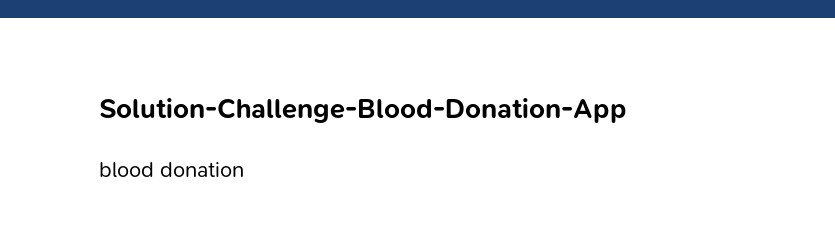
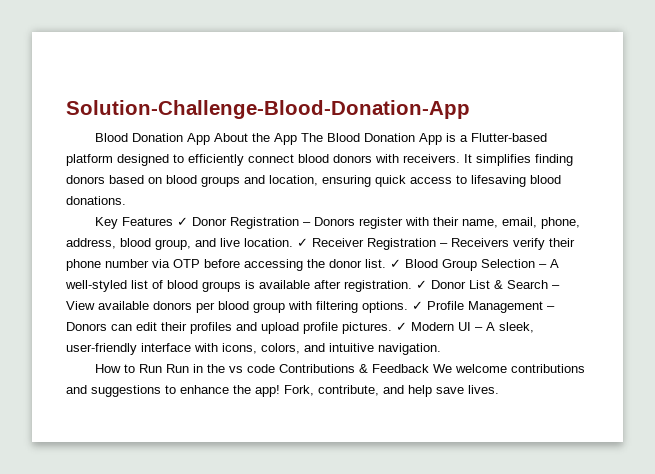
- blood donation
+ Blood Donation App About the App The Blood Donation App is a Flutter-based platform designed to efficiently connect blood donors with receivers. It simplifies finding donors based on blood groups and location, ensuring quick access to lifesaving blood donations.
+ Key Features ✓ Donor Registration – Donors register with their name, email, phone, address, blood group, and live location. ✓ Receiver Registration – Receivers verify their phone number via OTP before accessing the donor list. ✓ Blood Group Selection – A well-styled list of blood groups is available after registration. ✓ Donor List & Search – View available donors per blood group with filtering options. ✓ Profile Management – Donors can edit their profiles and upload profile pictures. ✓ Modern UI – A sleek, user-friendly interface with icons, colors, and intuitive navigation.
+ How to Run Run in the vs code Contributions & Feedback We welcome contributions and suggestions to enhance the app! Fork, contribute, and help save lives.

